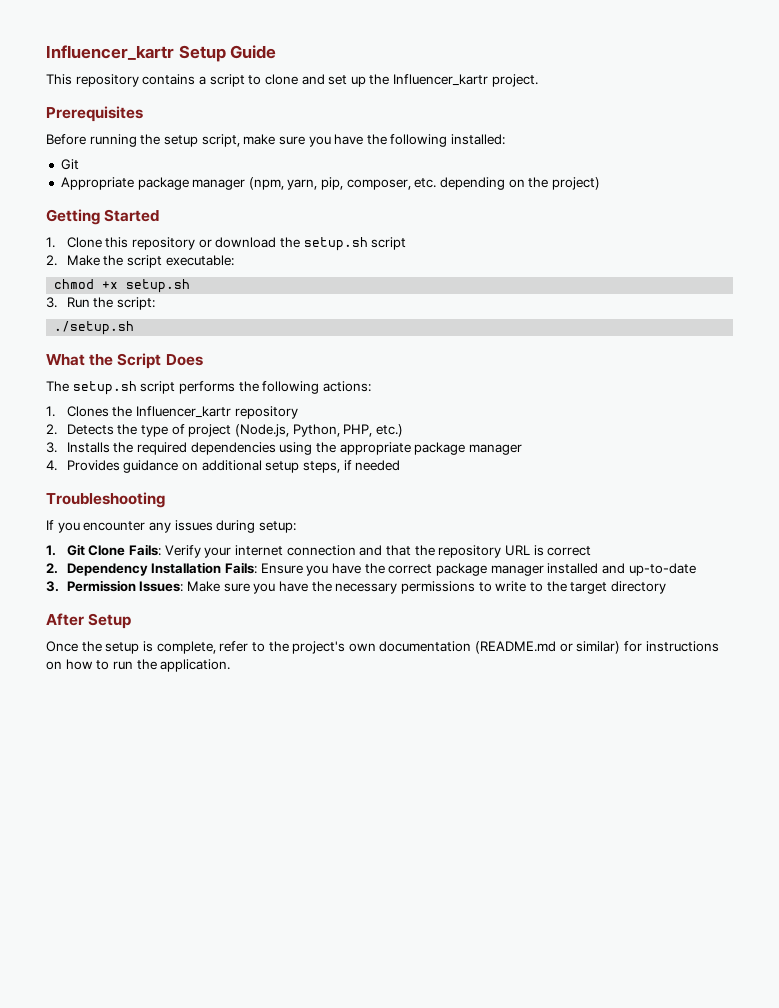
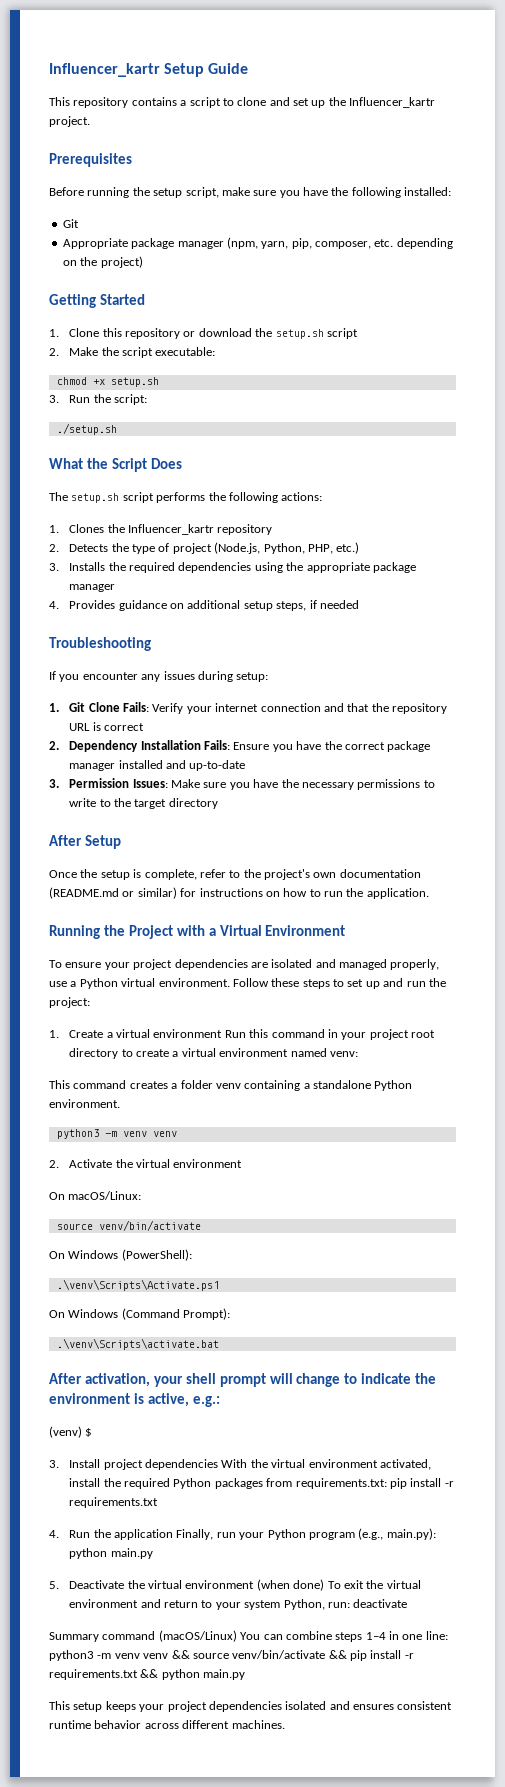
+ Running the Project with a Virtual Environment
+ To ensure your project dependencies are isolated and managed properly, use a Python virtual environment. Follow these steps to set up and run the project:
+ 1. Create a virtual environment Run this command in your project root directory to create a virtual environment named venv:
+ This command creates a folder venv containing a standalone Python environment.
+ python3 -m venv venv
+ 2. Activate the virtual environment
+ On macOS/Linux:
+ source venv/bin/activate
+ On Windows (PowerShell):
+ .\venv\Scripts\Activate.ps1
+ On Windows (Command Prompt):
+ .\venv\Scripts\activate.bat
+ After activation, your shell prompt will change to indicate the environment is active, e.g.:
+ (venv) $
+ 3. Install project dependencies With the virtual environment activated, install the required Python packages from requirements.txt: pip install -r requirements.txt
+ 4. Run the application Finally, run your Python program (e.g., main.py): python main.py
+ 5. Deactivate the virtual environment (when done) To exit the virtual environment and return to your system Python, run: deactivate
+ Summary command (macOS/Linux) You can combine steps 1–4 in one line: python3 -m venv venv && source venv/bin/activate && pip install -r requirements.txt && python main.py
+ This setup keeps your project dependencies isolated and ensures consistent runtime behavior across different machines.

